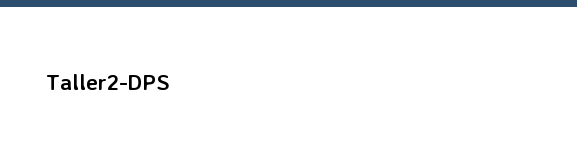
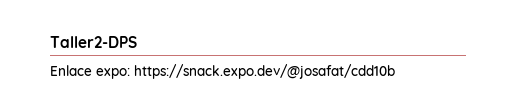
+ Enlace expo: https://snack.expo.dev/@josafat/cdd10b

